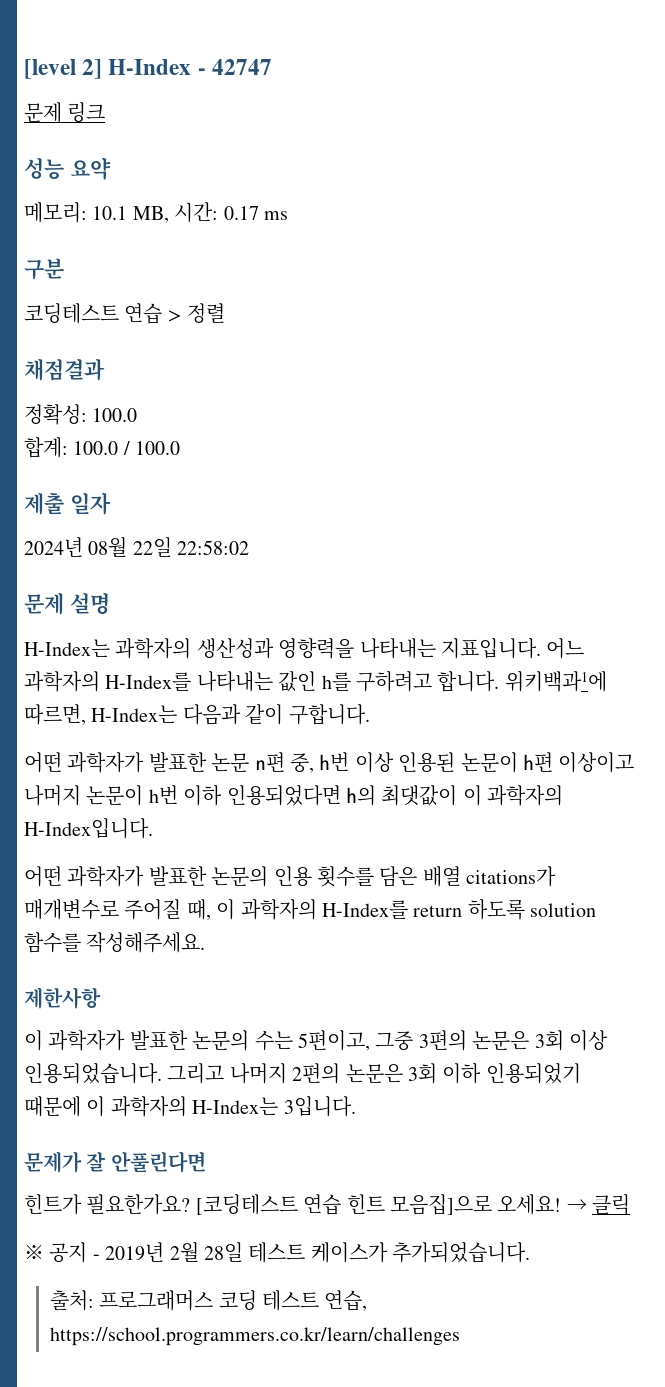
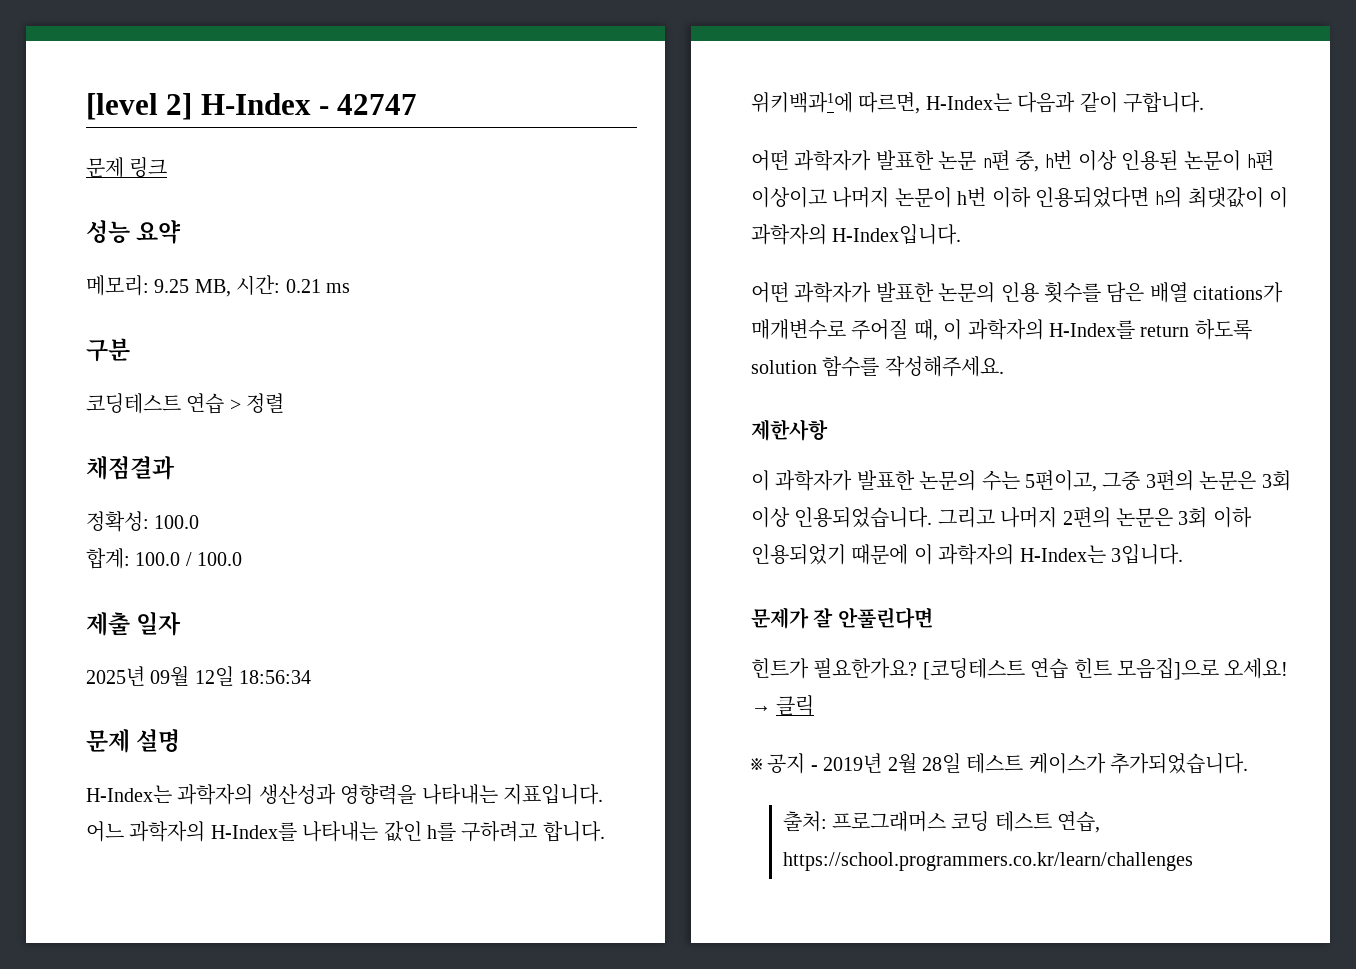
- 메모리: 10.1 MB, 시간: 0.17 ms
+ 메모리: 9.25 MB, 시간: 0.21 ms
- 2024년 08월 22일 22:58:02
+ 2025년 09월 12일 18:56:34

